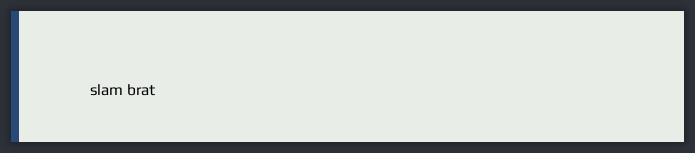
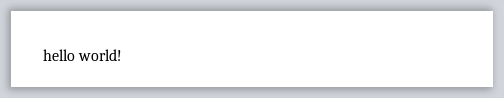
- slam brat
+ hello world!

